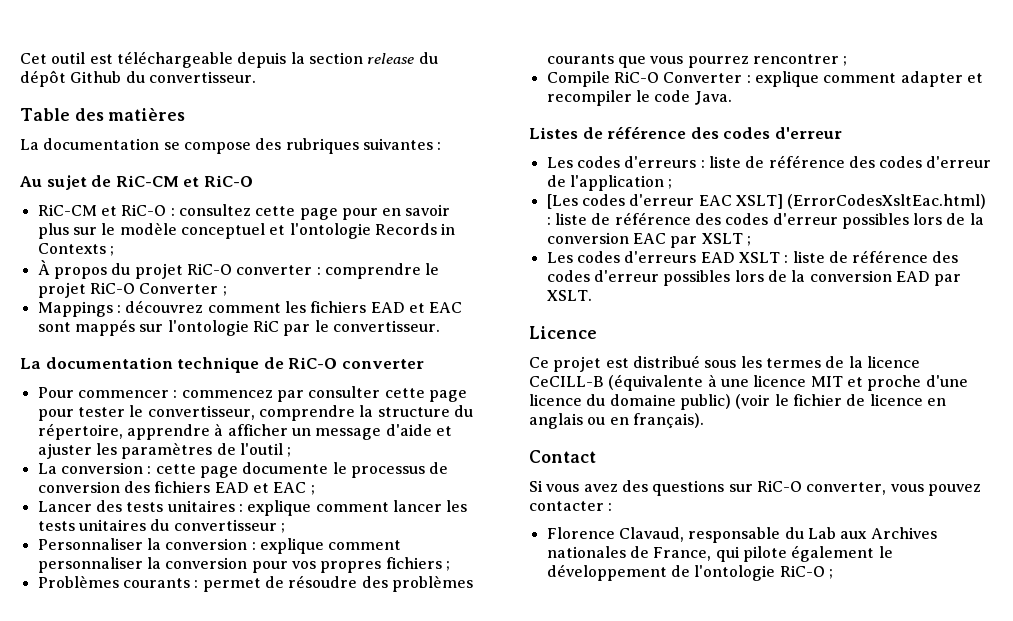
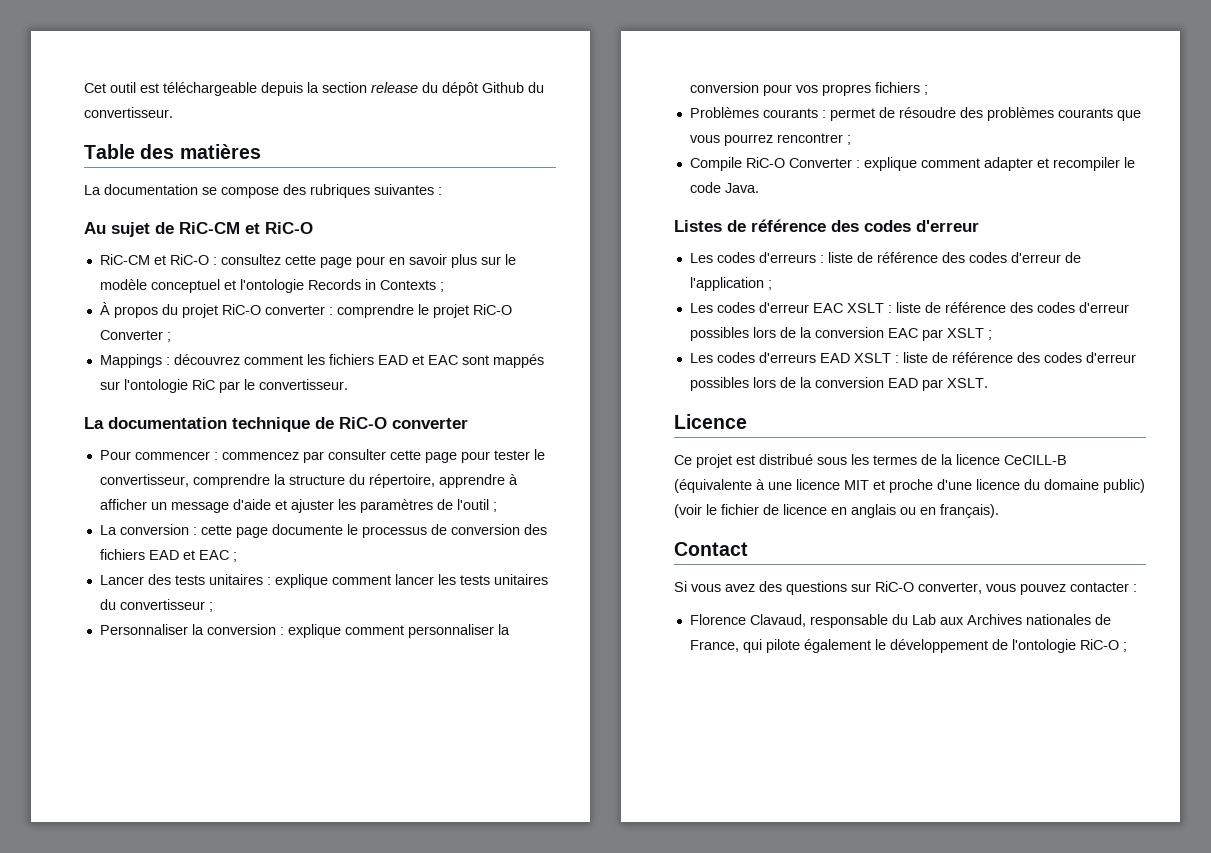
- [Les codes d'erreur EAC XSLT] (ErrorCodesXsltEac.html) : liste de référence des codes d'erreur possibles lors de la conversion EAC par XSLT ;
+ Les codes d'erreur EAC XSLT : liste de référence des codes d'erreur possibles lors de la conversion EAC par XSLT ;

